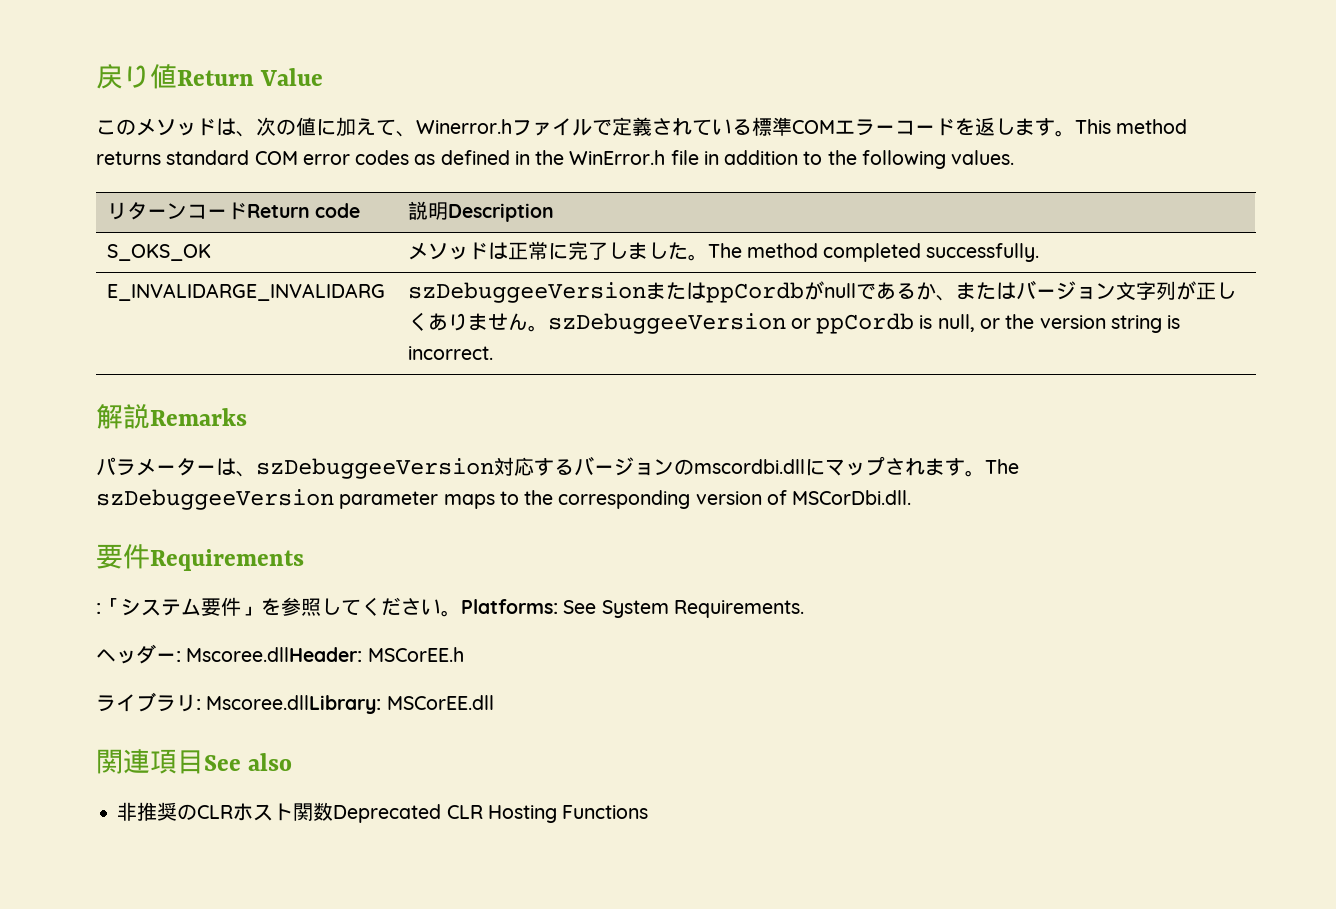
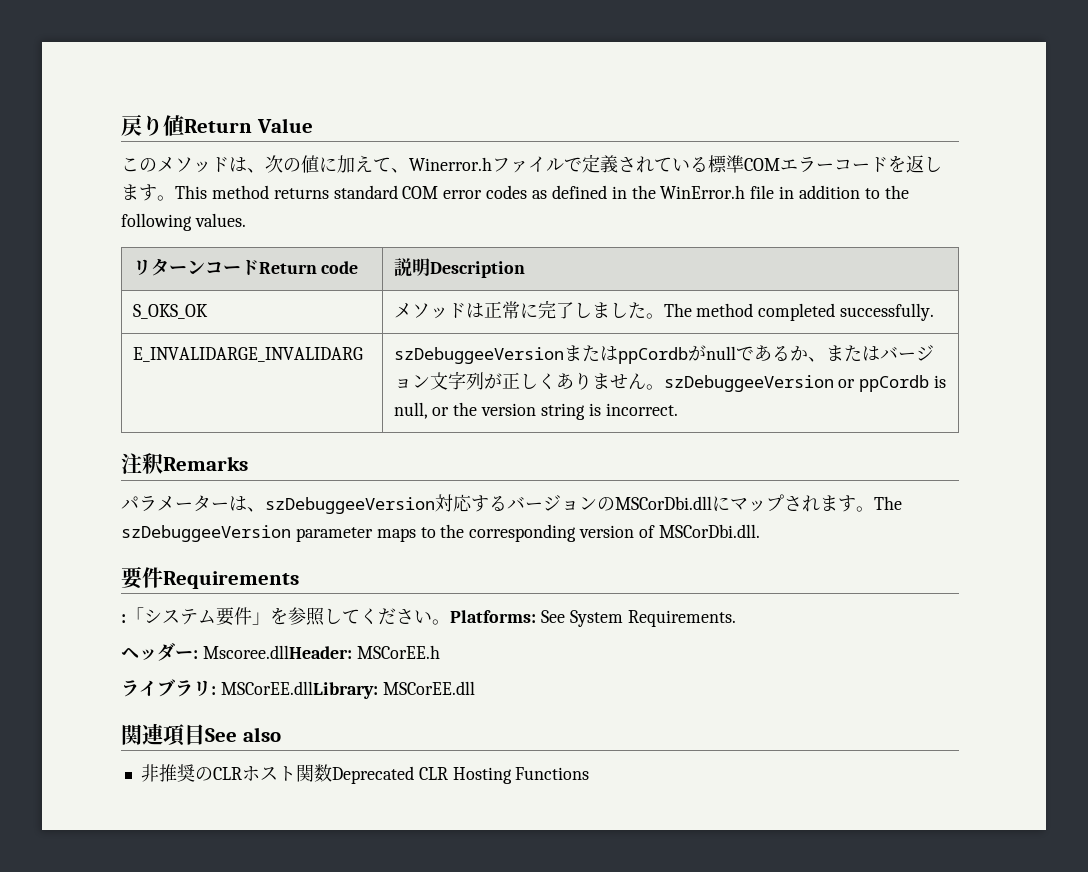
- 解説Remarks
+ 注釈Remarks
- パラメーターは、szDebuggeeVersion対応するバージョンのmscordbi.dllにマップされます。
+ パラメーターは、szDebuggeeVersion対応するバージョンのMSCorDbi.dllにマップされます。
- ライブラリ: Mscoree.dllLibrary: MSCorEE.dll
+ ライブラリ: MSCorEE.dllLibrary: MSCorEE.dll

